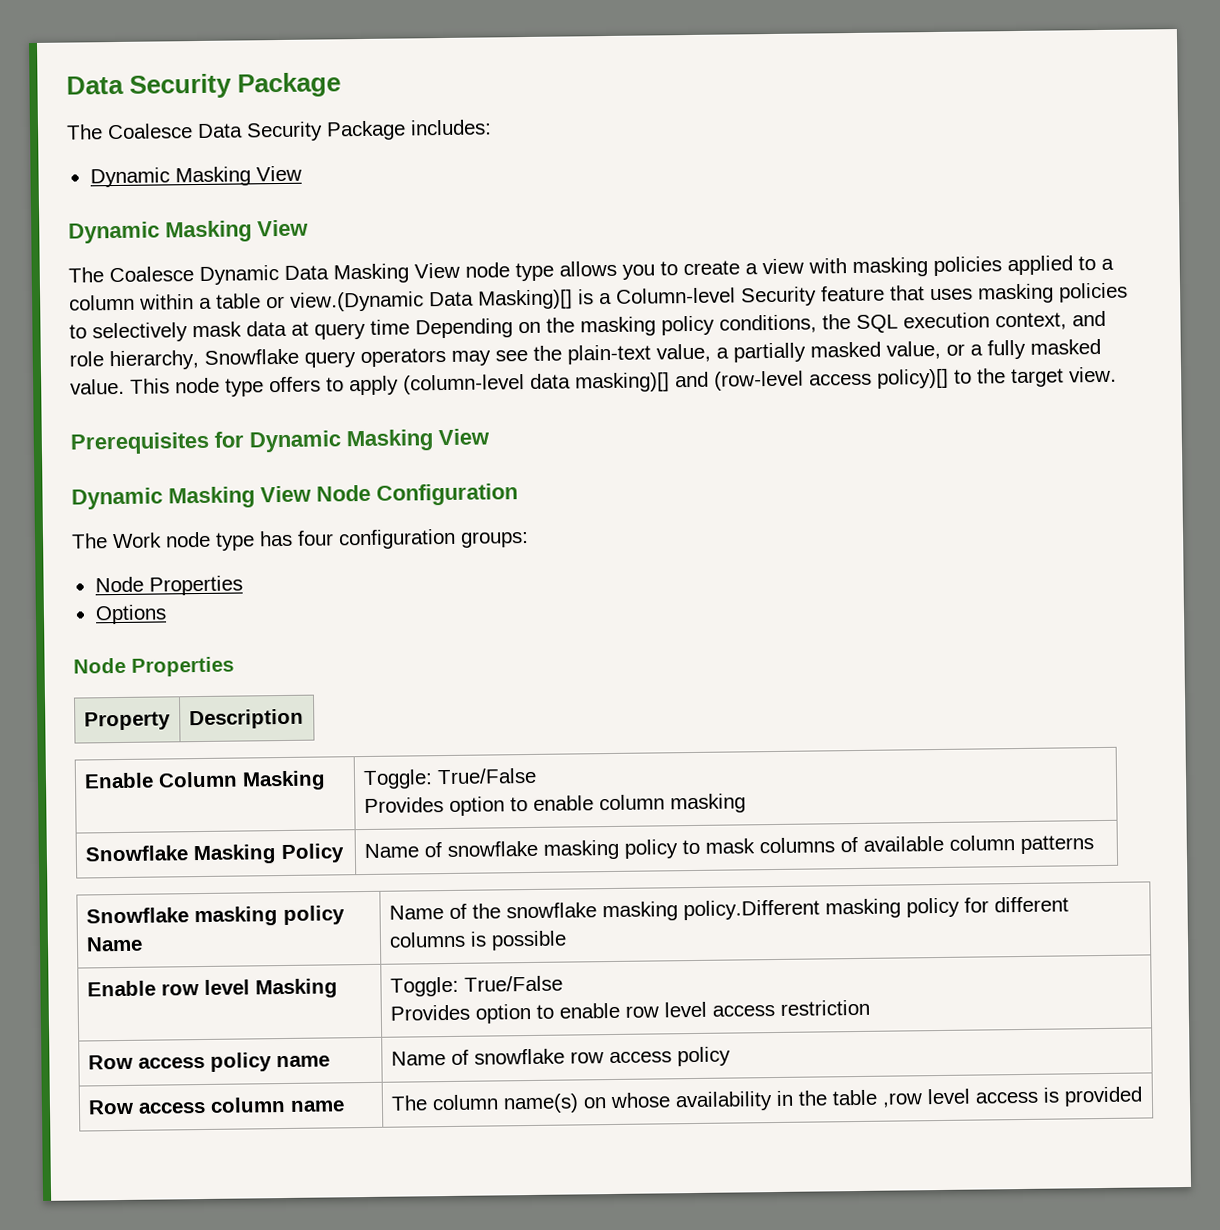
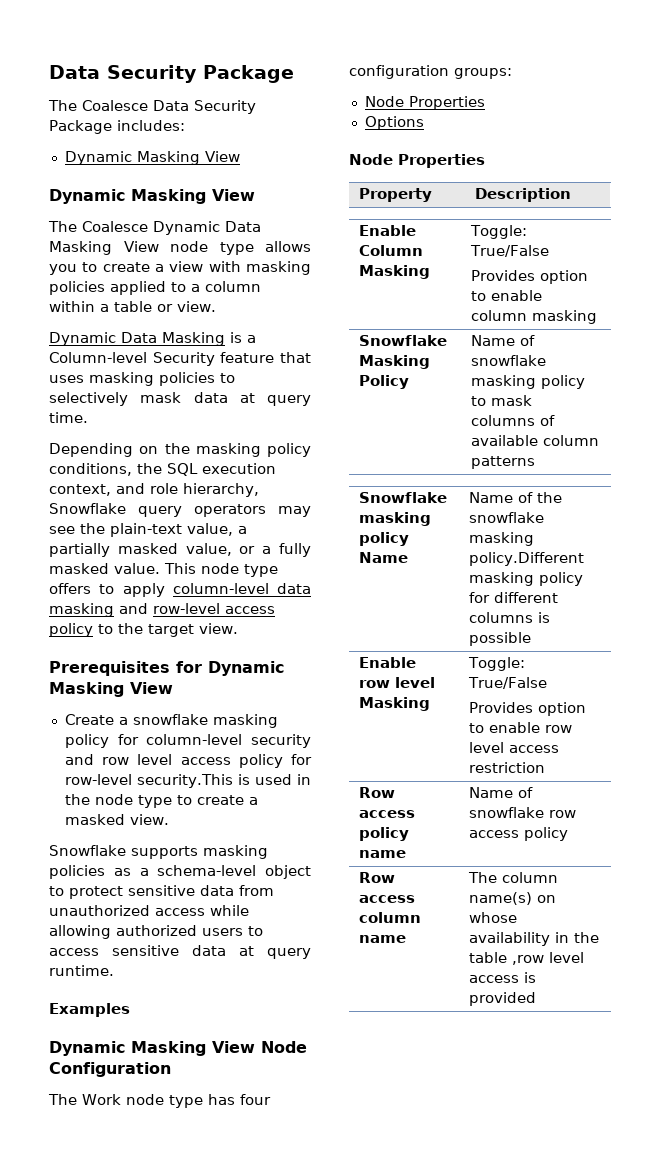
- The Coalesce Dynamic Data Masking View node type allows you to create a view with masking policies applied to a column within a table or view.(Dynamic Data Masking)[] is a Column-level Security feature that uses masking policies to selectively mask data at query time Depending on the masking policy conditions, the SQL execution context, and role hierarchy, Snowflake query operators may see the plain-text value, a partially masked value, or a fully masked value.
+ The Coalesce Dynamic Data Masking View node type allows you to create a view with masking policies applied to a column within a table or view.
+ Dynamic Data Masking is a Column-level Security feature that uses masking policies to selectively mask data at query time.
+ Depending on the masking policy conditions, the SQL execution context, and role hierarchy, Snowflake query operators may see the plain-text value, a partially masked value, or a fully masked value.
- This node type offers to apply (column-level data masking)[] and (row-level access policy)[] to the target view.
+ This node type offers to apply column-level data masking and row-level access policy to the target view.
+ Create a snowflake masking policy for column-level security and row level access policy for row-level security.This is used in the node type to create a masked view.
+ Snowflake supports masking policies as a schema-level object to protect sensitive data from unauthorized access while allowing authorized users to access sensitive data at query runtime.
+ Examples

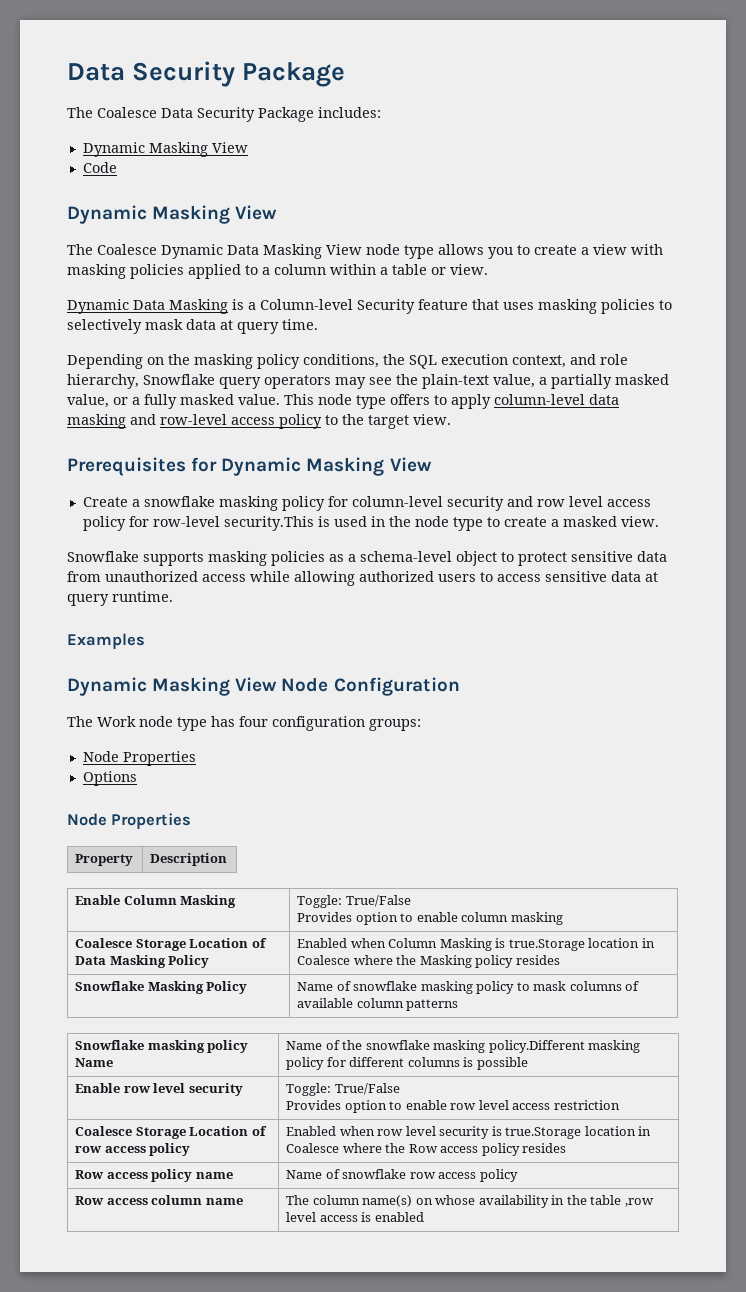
+ Code
+ Coalesce Storage Location of Data Masking Policy | Enabled when Column Masking is true.Storage location in Coalesce where the Masking policy resides
- Enable row level Masking | Toggle: True/False
+ Enable row level security | Toggle: True/False
+ Coalesce Storage Location of row access policy | Enabled when row level security is true.Storage location in Coalesce where the Row access policy resides
- Row access column name | The column name(s) on whose availability in the table ,row level access is provided
+ Row access column name | The column name(s) on whose availability in the table ,row level access is enabled

